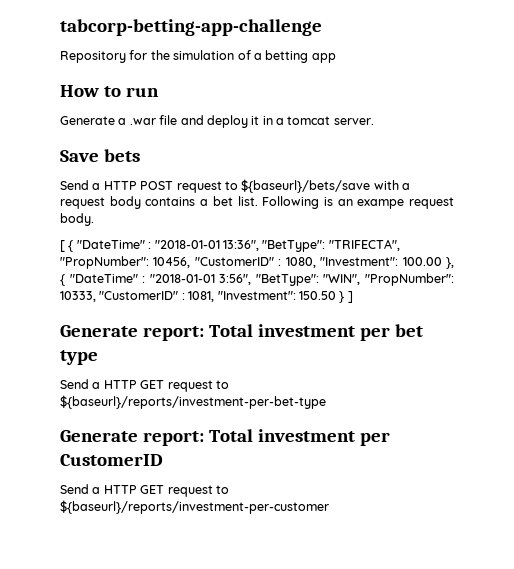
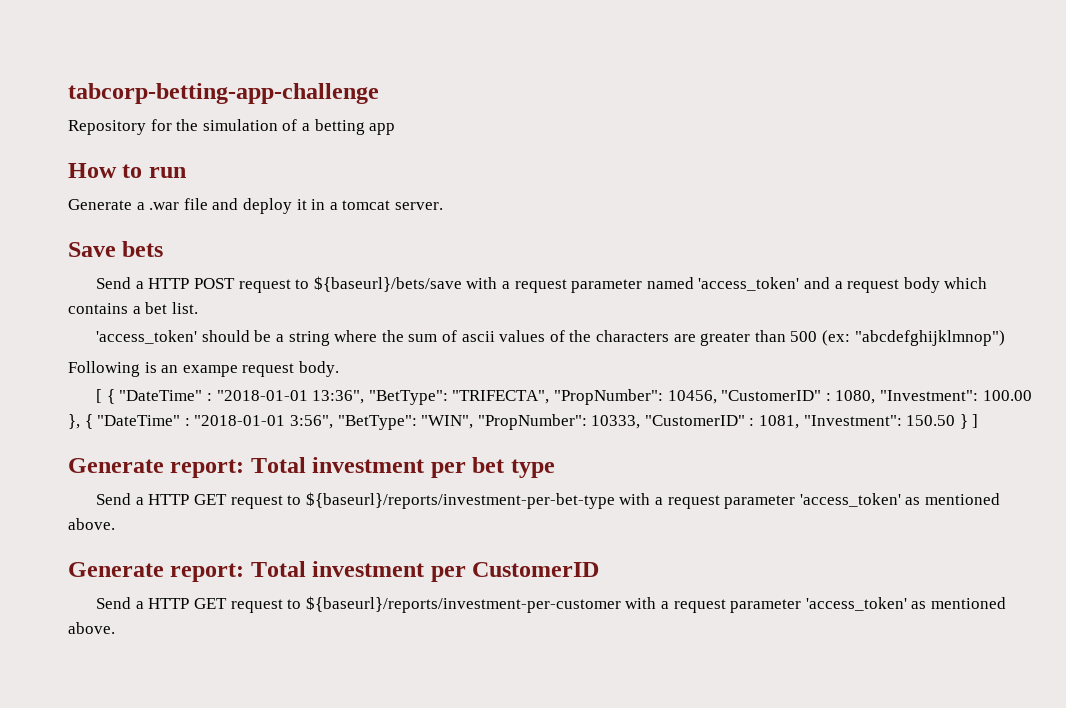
- Send a HTTP POST request to ${baseurl}/bets/save with a request body contains a bet list. Following is an exampe request body.
+ Send a HTTP POST request to ${baseurl}/bets/save with a request parameter named 'access_token' and a request body which contains a bet list.
+ 'access_token' should be a string where the sum of ascii values of the characters are greater than 500 (ex: "abcdefghijklmnop")
+ Following is an exampe request body.
- Send a HTTP GET request to ${baseurl}/reports/investment-per-bet-type
+ Send a HTTP GET request to ${baseurl}/reports/investment-per-bet-type with a request parameter 'access_token' as mentioned above.
- Send a HTTP GET request to ${baseurl}/reports/investment-per-customer
+ Send a HTTP GET request to ${baseurl}/reports/investment-per-customer with a request parameter 'access_token' as mentioned above.

